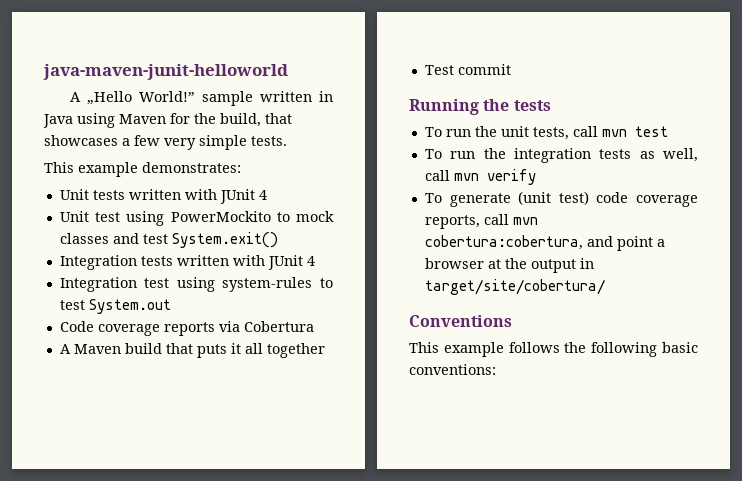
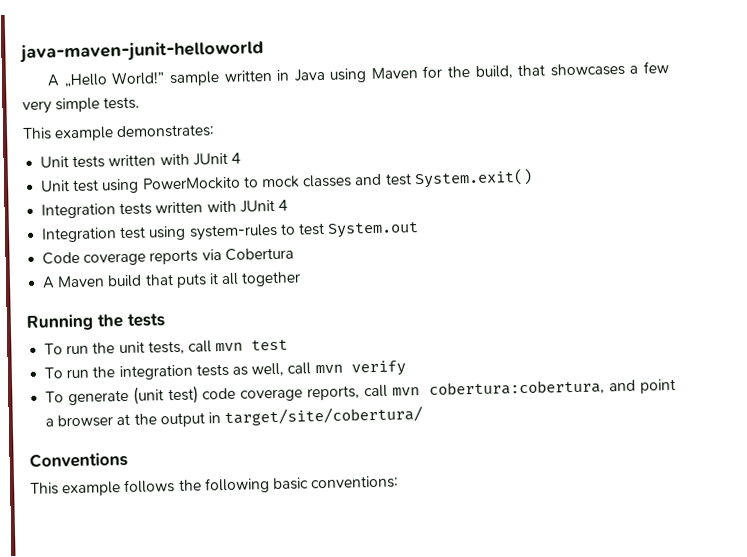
- Test commit

